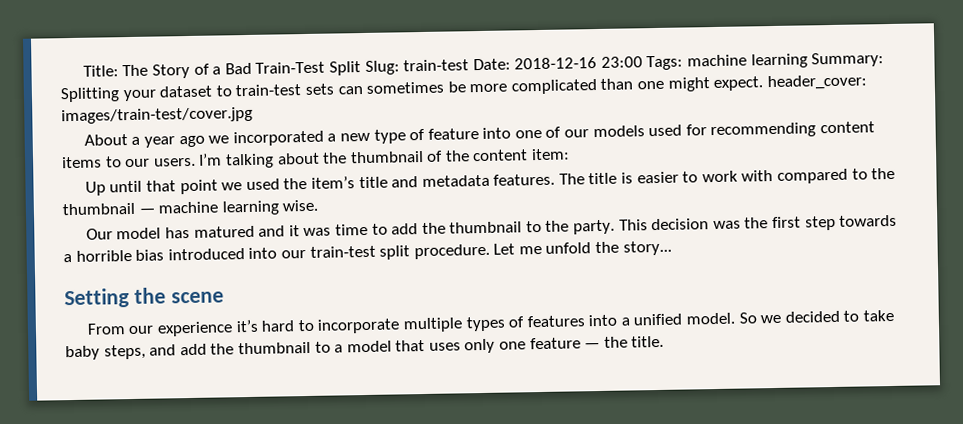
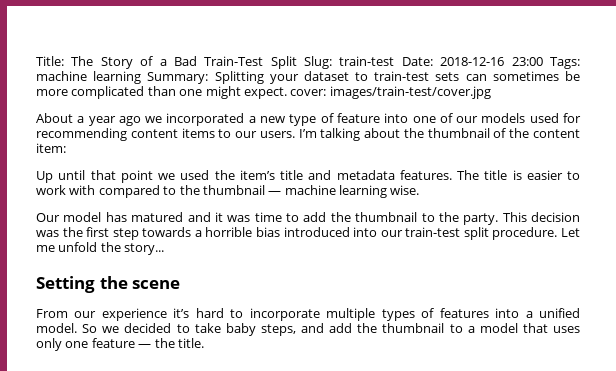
- Title: The Story of a Bad Train-Test Split Slug: train-test Date: 2018-12-16 23:00 Tags: machine learning Summary: Splitting your dataset to train-test sets can sometimes be more complicated than one might expect. header_cover: images/train-test/cover.jpg
+ Title: The Story of a Bad Train-Test Split Slug: train-test Date: 2018-12-16 23:00 Tags: machine learning Summary: Splitting your dataset to train-test sets can sometimes be more complicated than one might expect. cover: images/train-test/cover.jpg

